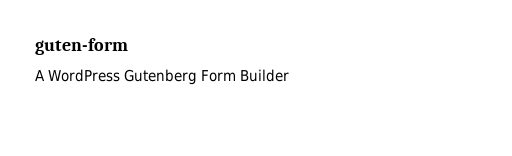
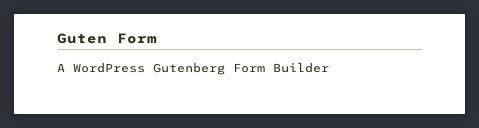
- guten-form
+ Guten Form

